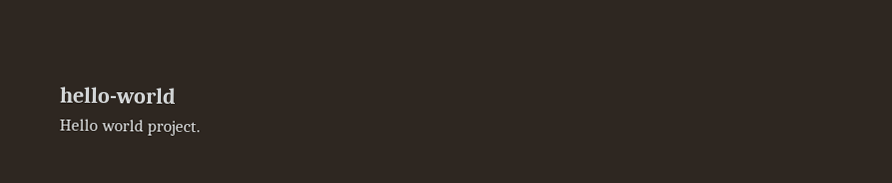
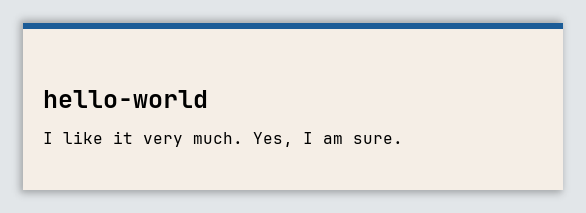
- Hello world project.
+ I like it very much. Yes, I am sure.

